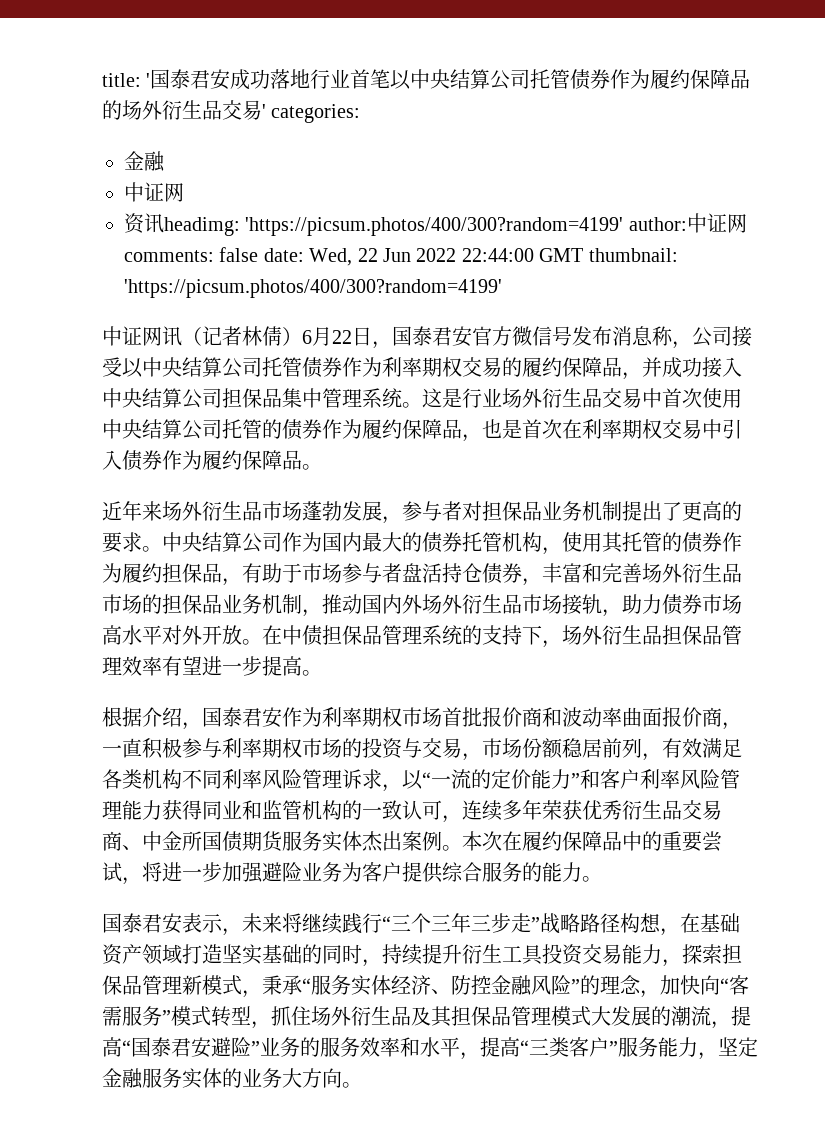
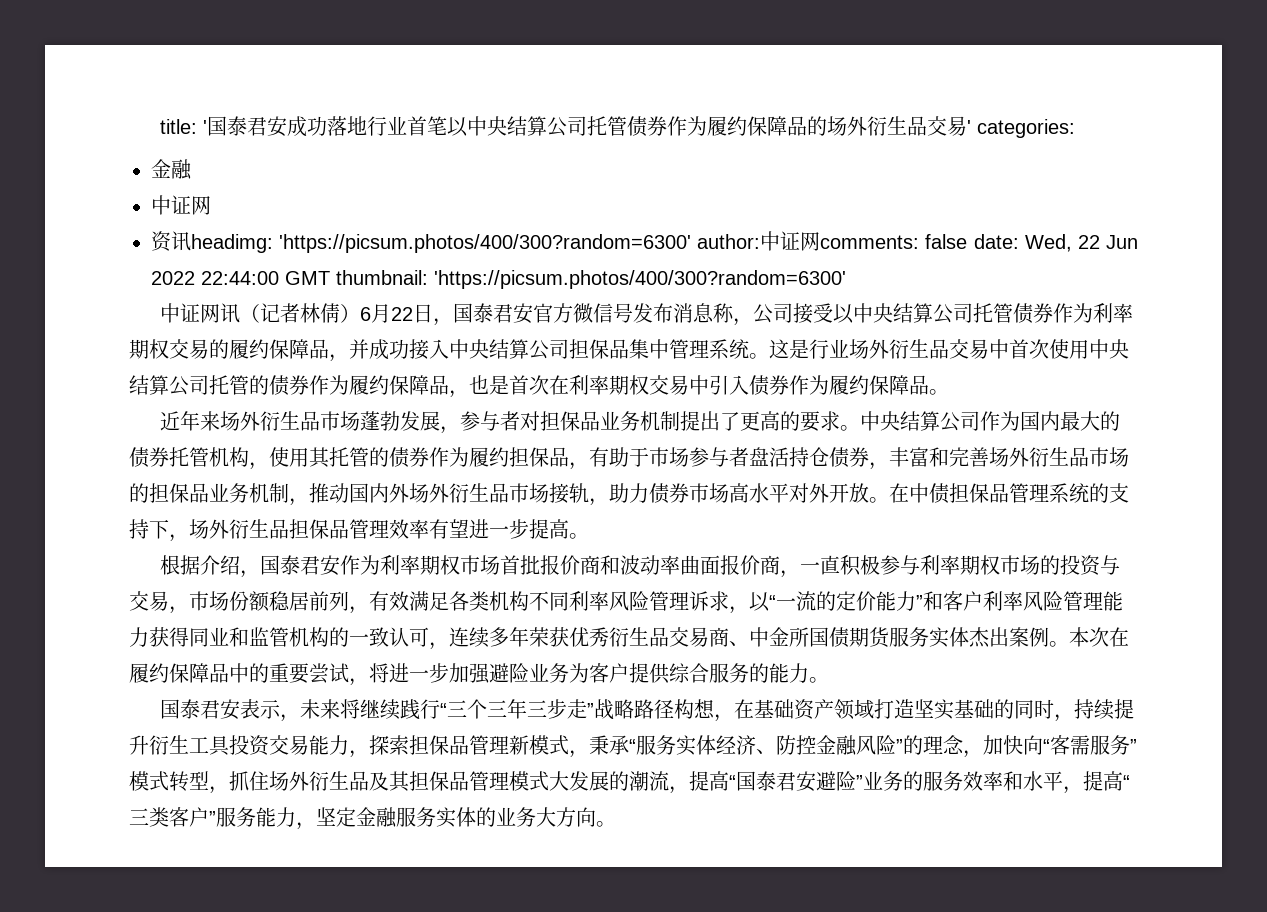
- 资讯headimg: 'https://picsum.photos/400/300?random=4199' author:中证网comments: false date: Wed, 22 Jun 2022 22:44:00 GMT thumbnail: 'https://picsum.photos/400/300?random=4199'
+ 资讯headimg: 'https://picsum.photos/400/300?random=6300' author:中证网comments: false date: Wed, 22 Jun 2022 22:44:00 GMT thumbnail: 'https://picsum.photos/400/300?random=6300'

